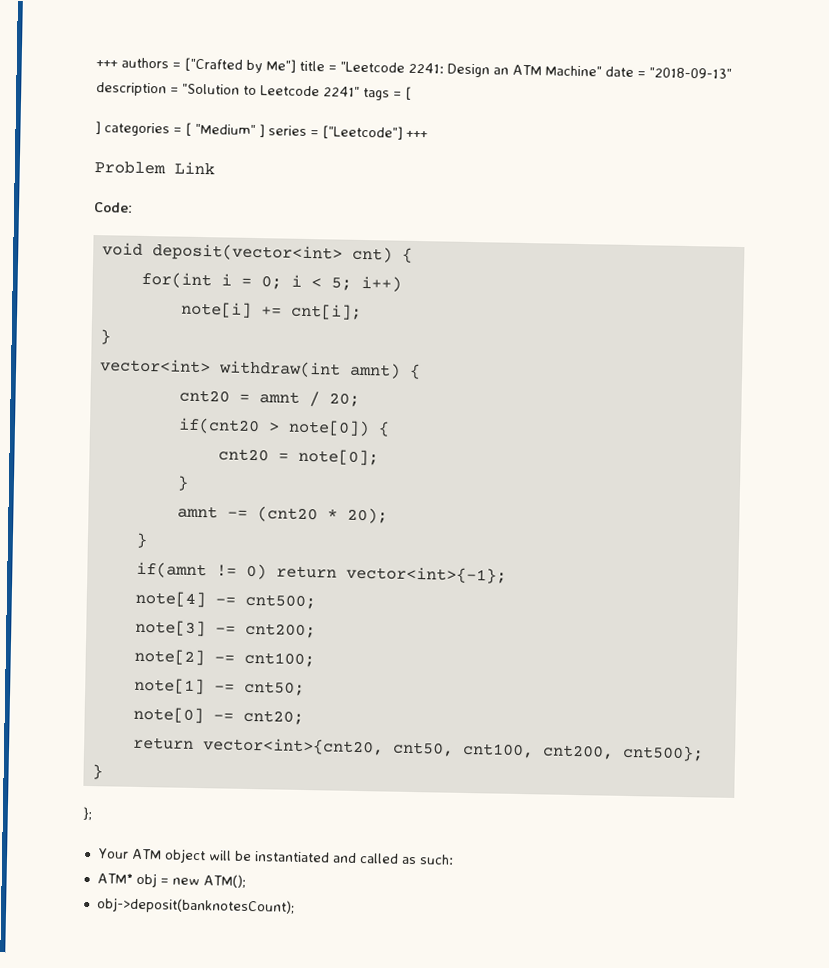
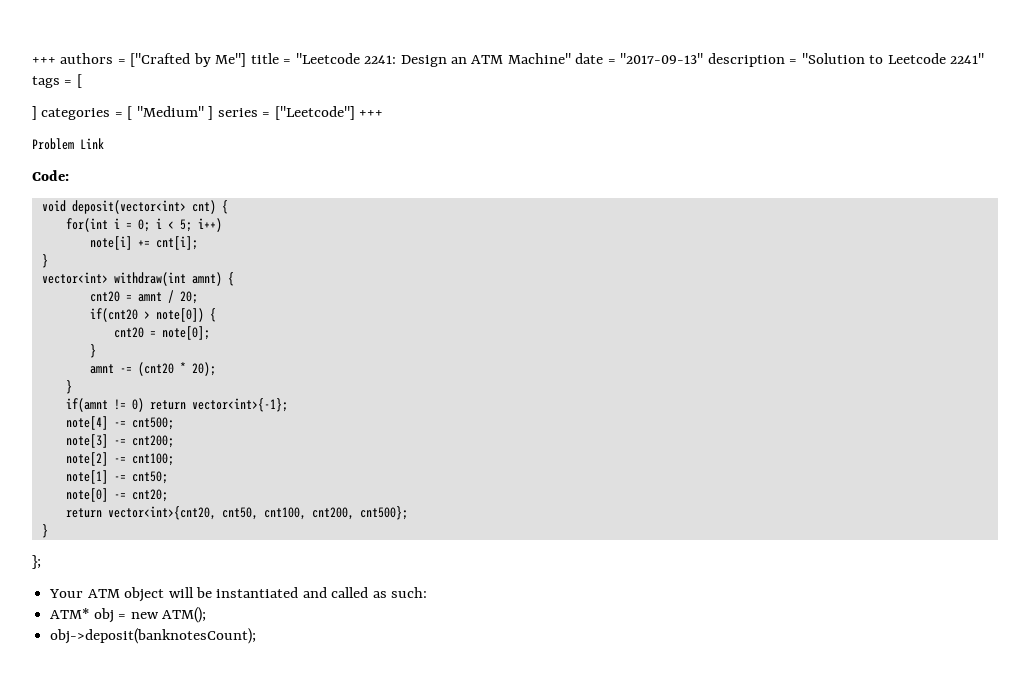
- +++ authors = ["Crafted by Me"] title = "Leetcode 2241: Design an ATM Machine" date = "2018-09-13" description = "Solution to Leetcode 2241" tags = [
+ +++ authors = ["Crafted by Me"] title = "Leetcode 2241: Design an ATM Machine" date = "2017-09-13" description = "Solution to Leetcode 2241" tags = [

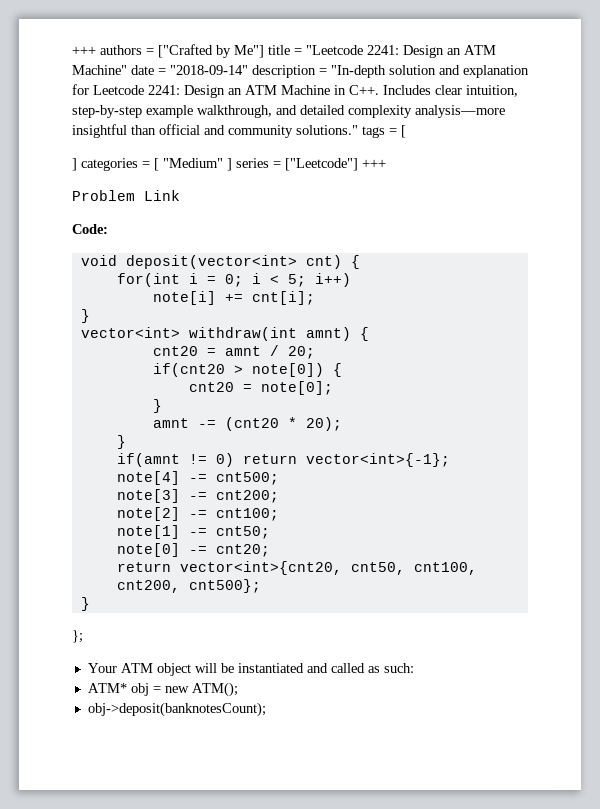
- +++ authors = ["Crafted by Me"] title = "Leetcode 2241: Design an ATM Machine" date = "2017-09-13" description = "Solution to Leetcode 2241" tags = [
+ +++ authors = ["Crafted by Me"] title = "Leetcode 2241: Design an ATM Machine" date = "2018-09-14" description = "In-depth solution and explanation for Leetcode 2241: Design an ATM Machine in C++. Includes clear intuition, step-by-step example walkthrough, and detailed complexity analysis—more insightful than official and community solutions." tags = [

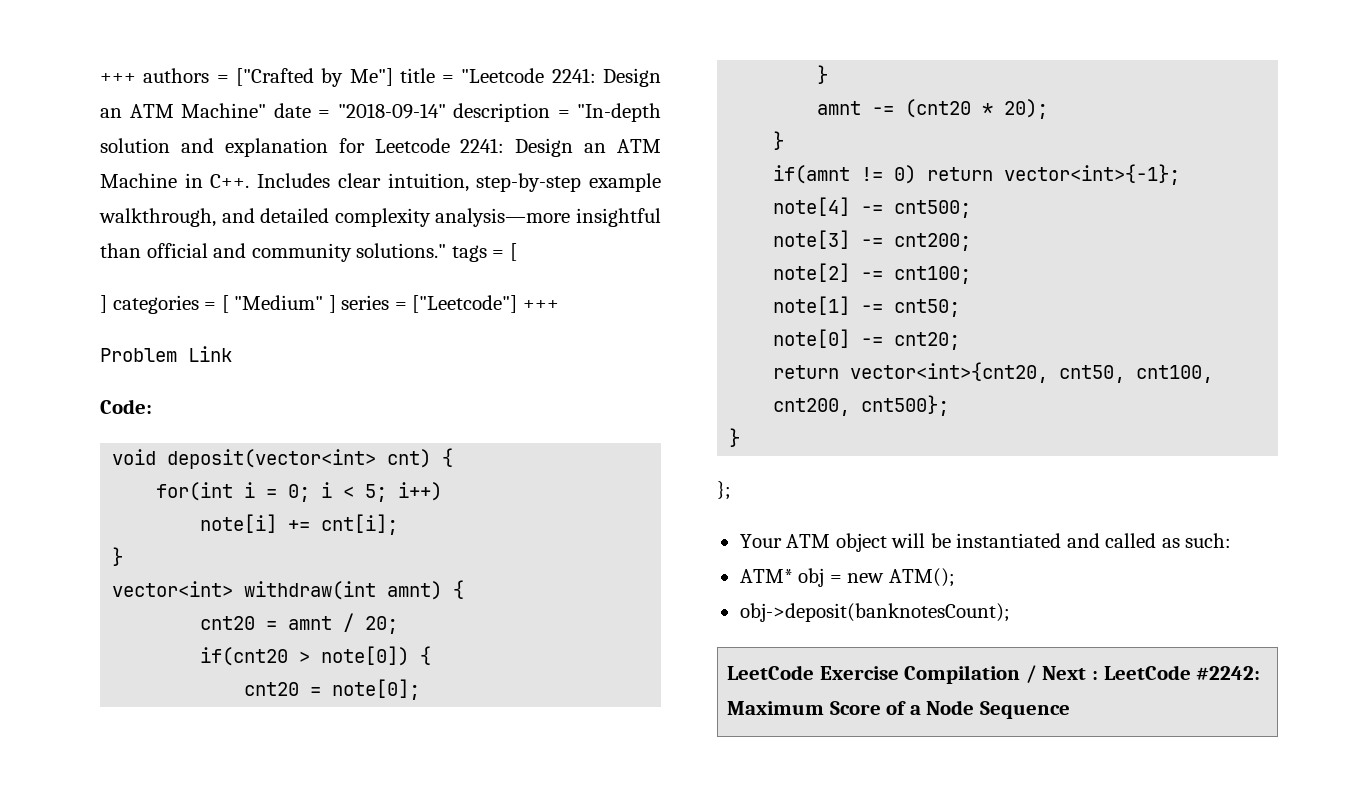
+ LeetCode Exercise Compilation / Next : LeetCode #2242: Maximum Score of a Node Sequence

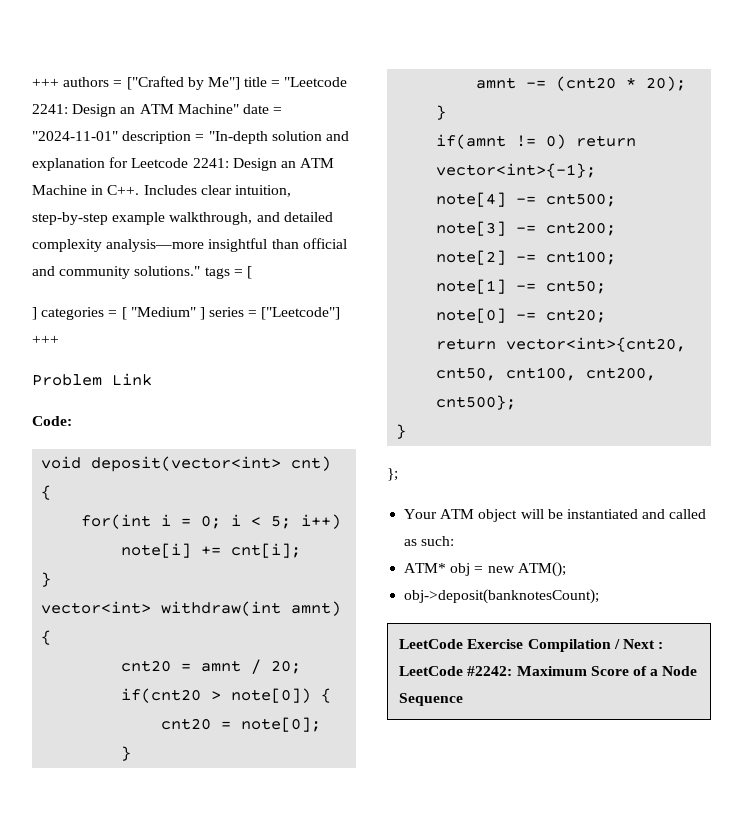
- +++ authors = ["Crafted by Me"] title = "Leetcode 2241: Design an ATM Machine" date = "2018-09-14" description = "In-depth solution and explanation for Leetcode 2241: Design an ATM Machine in C++. Includes clear intuition, step-by-step example walkthrough, and detailed complexity analysis—more insightful than official and community solutions." tags = [
+ +++ authors = ["Crafted by Me"] title = "Leetcode 2241: Design an ATM Machine" date = "2024-11-01" description = "In-depth solution and explanation for Leetcode 2241: Design an ATM Machine in C++. Includes clear intuition, step-by-step example walkthrough, and detailed complexity analysis—more insightful than official and community solutions." tags = [

